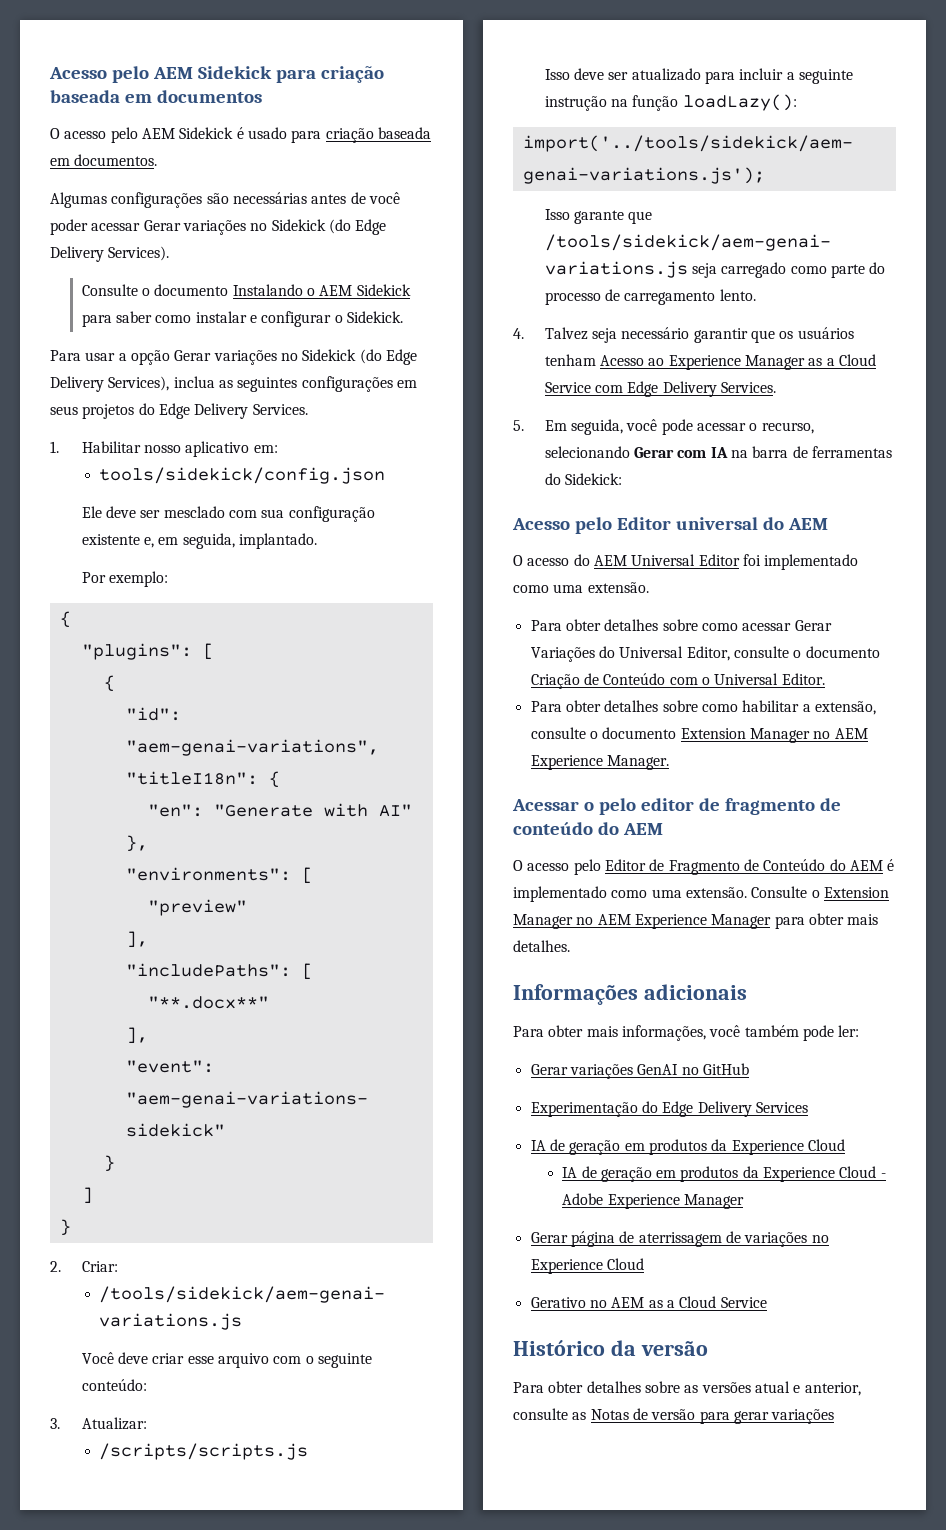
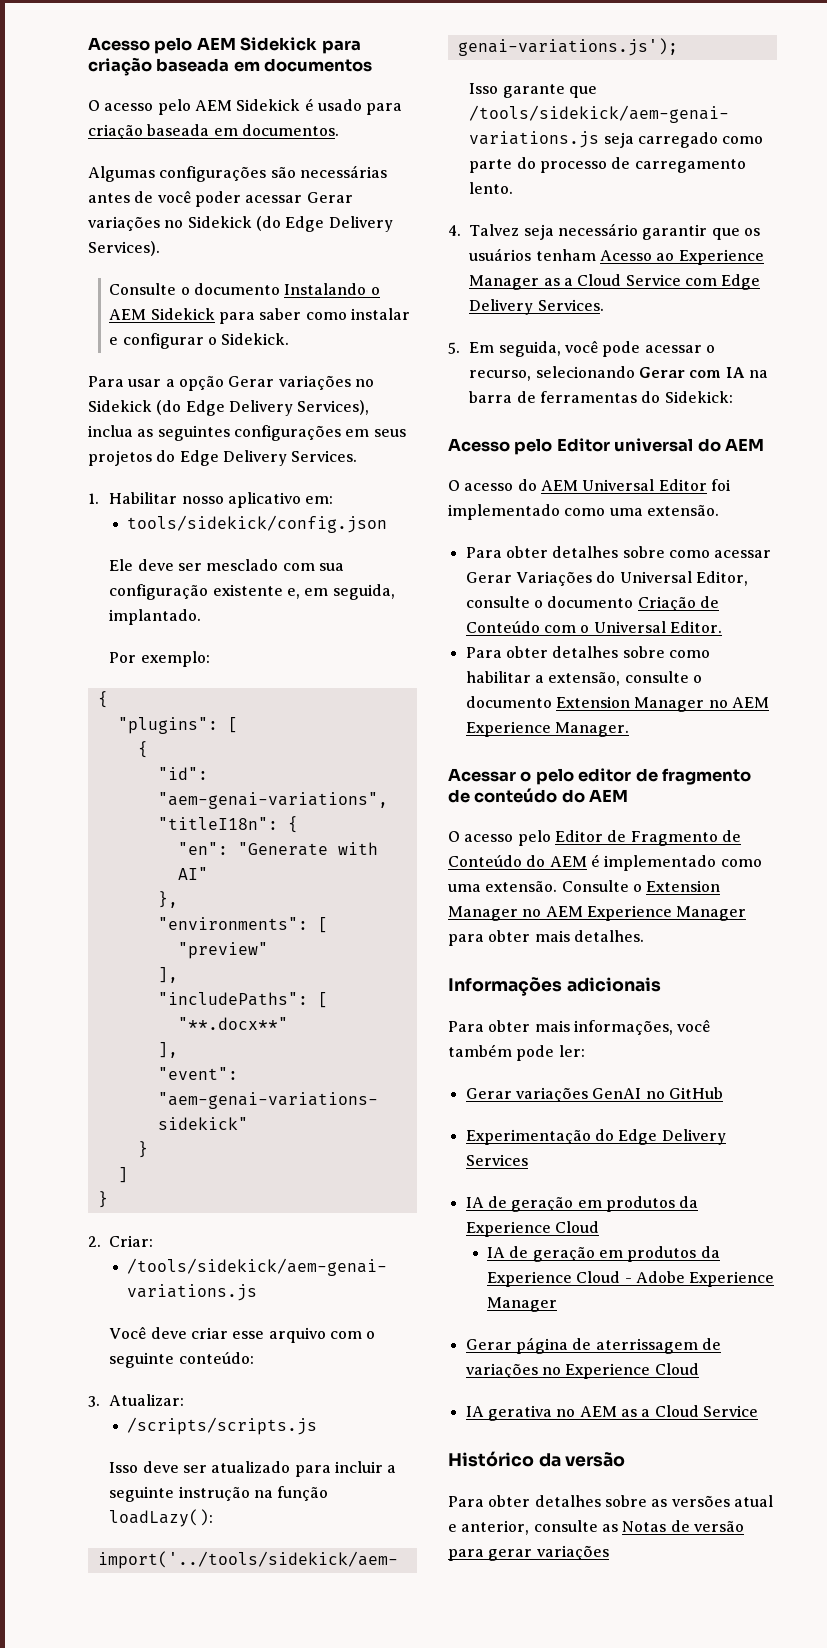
- Gerativo no AEM as a Cloud Service
+ IA gerativa no AEM as a Cloud Service

